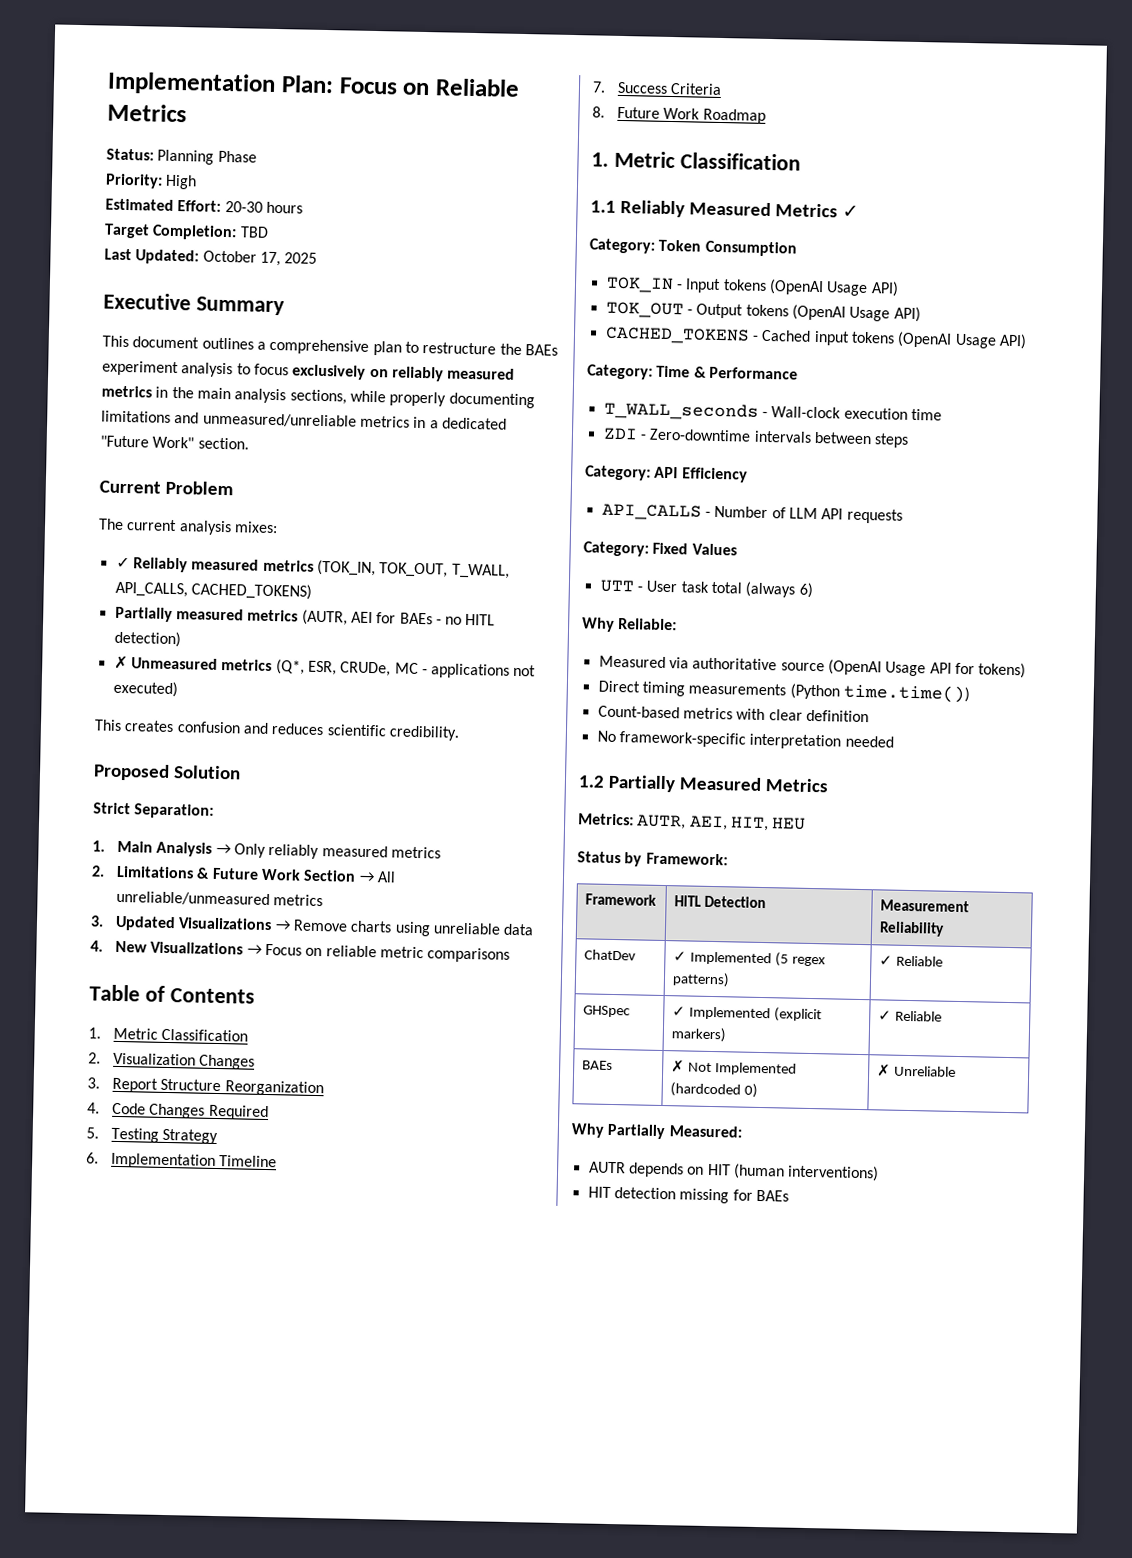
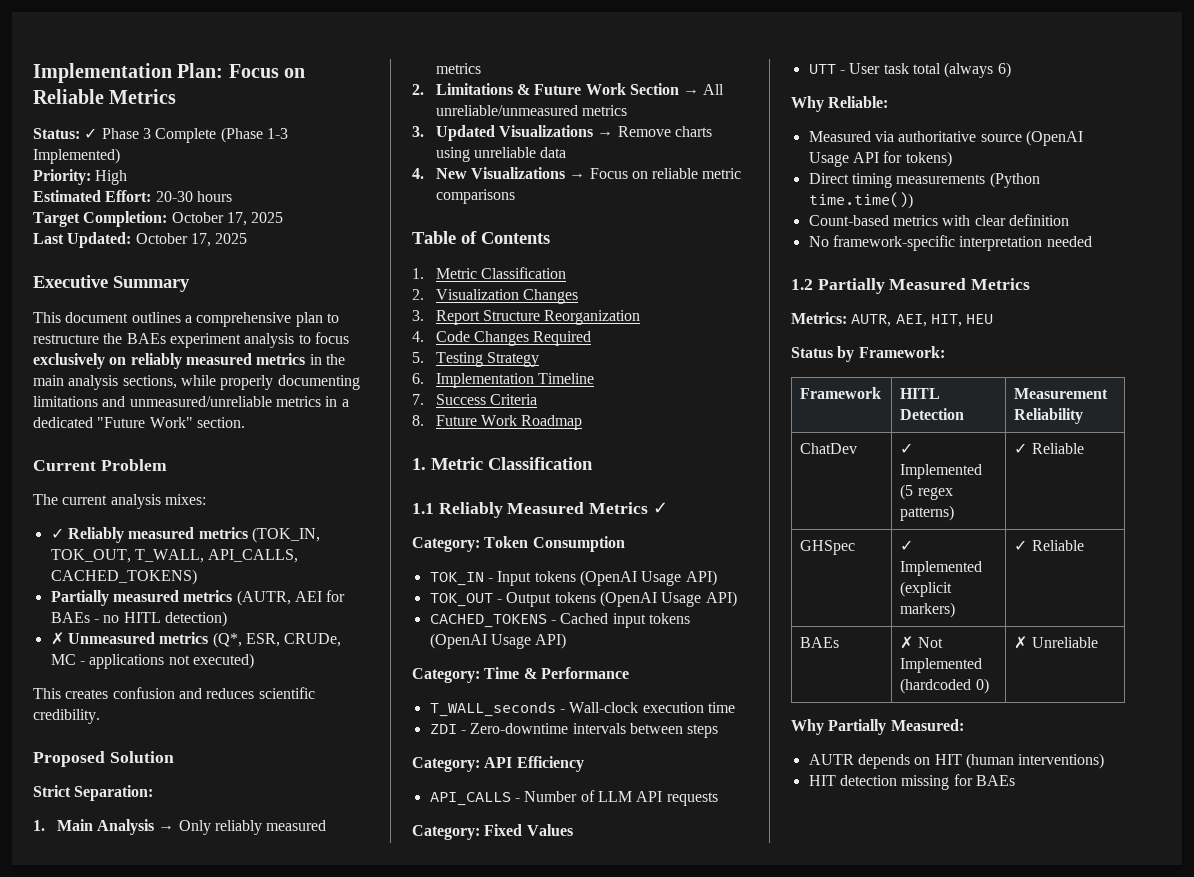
- Status: Planning Phase
+ Status: ✓ Phase 3 Complete (Phase 1-3 Implemented)
- Target Completion: TBD
+ Target Completion: October 17, 2025

